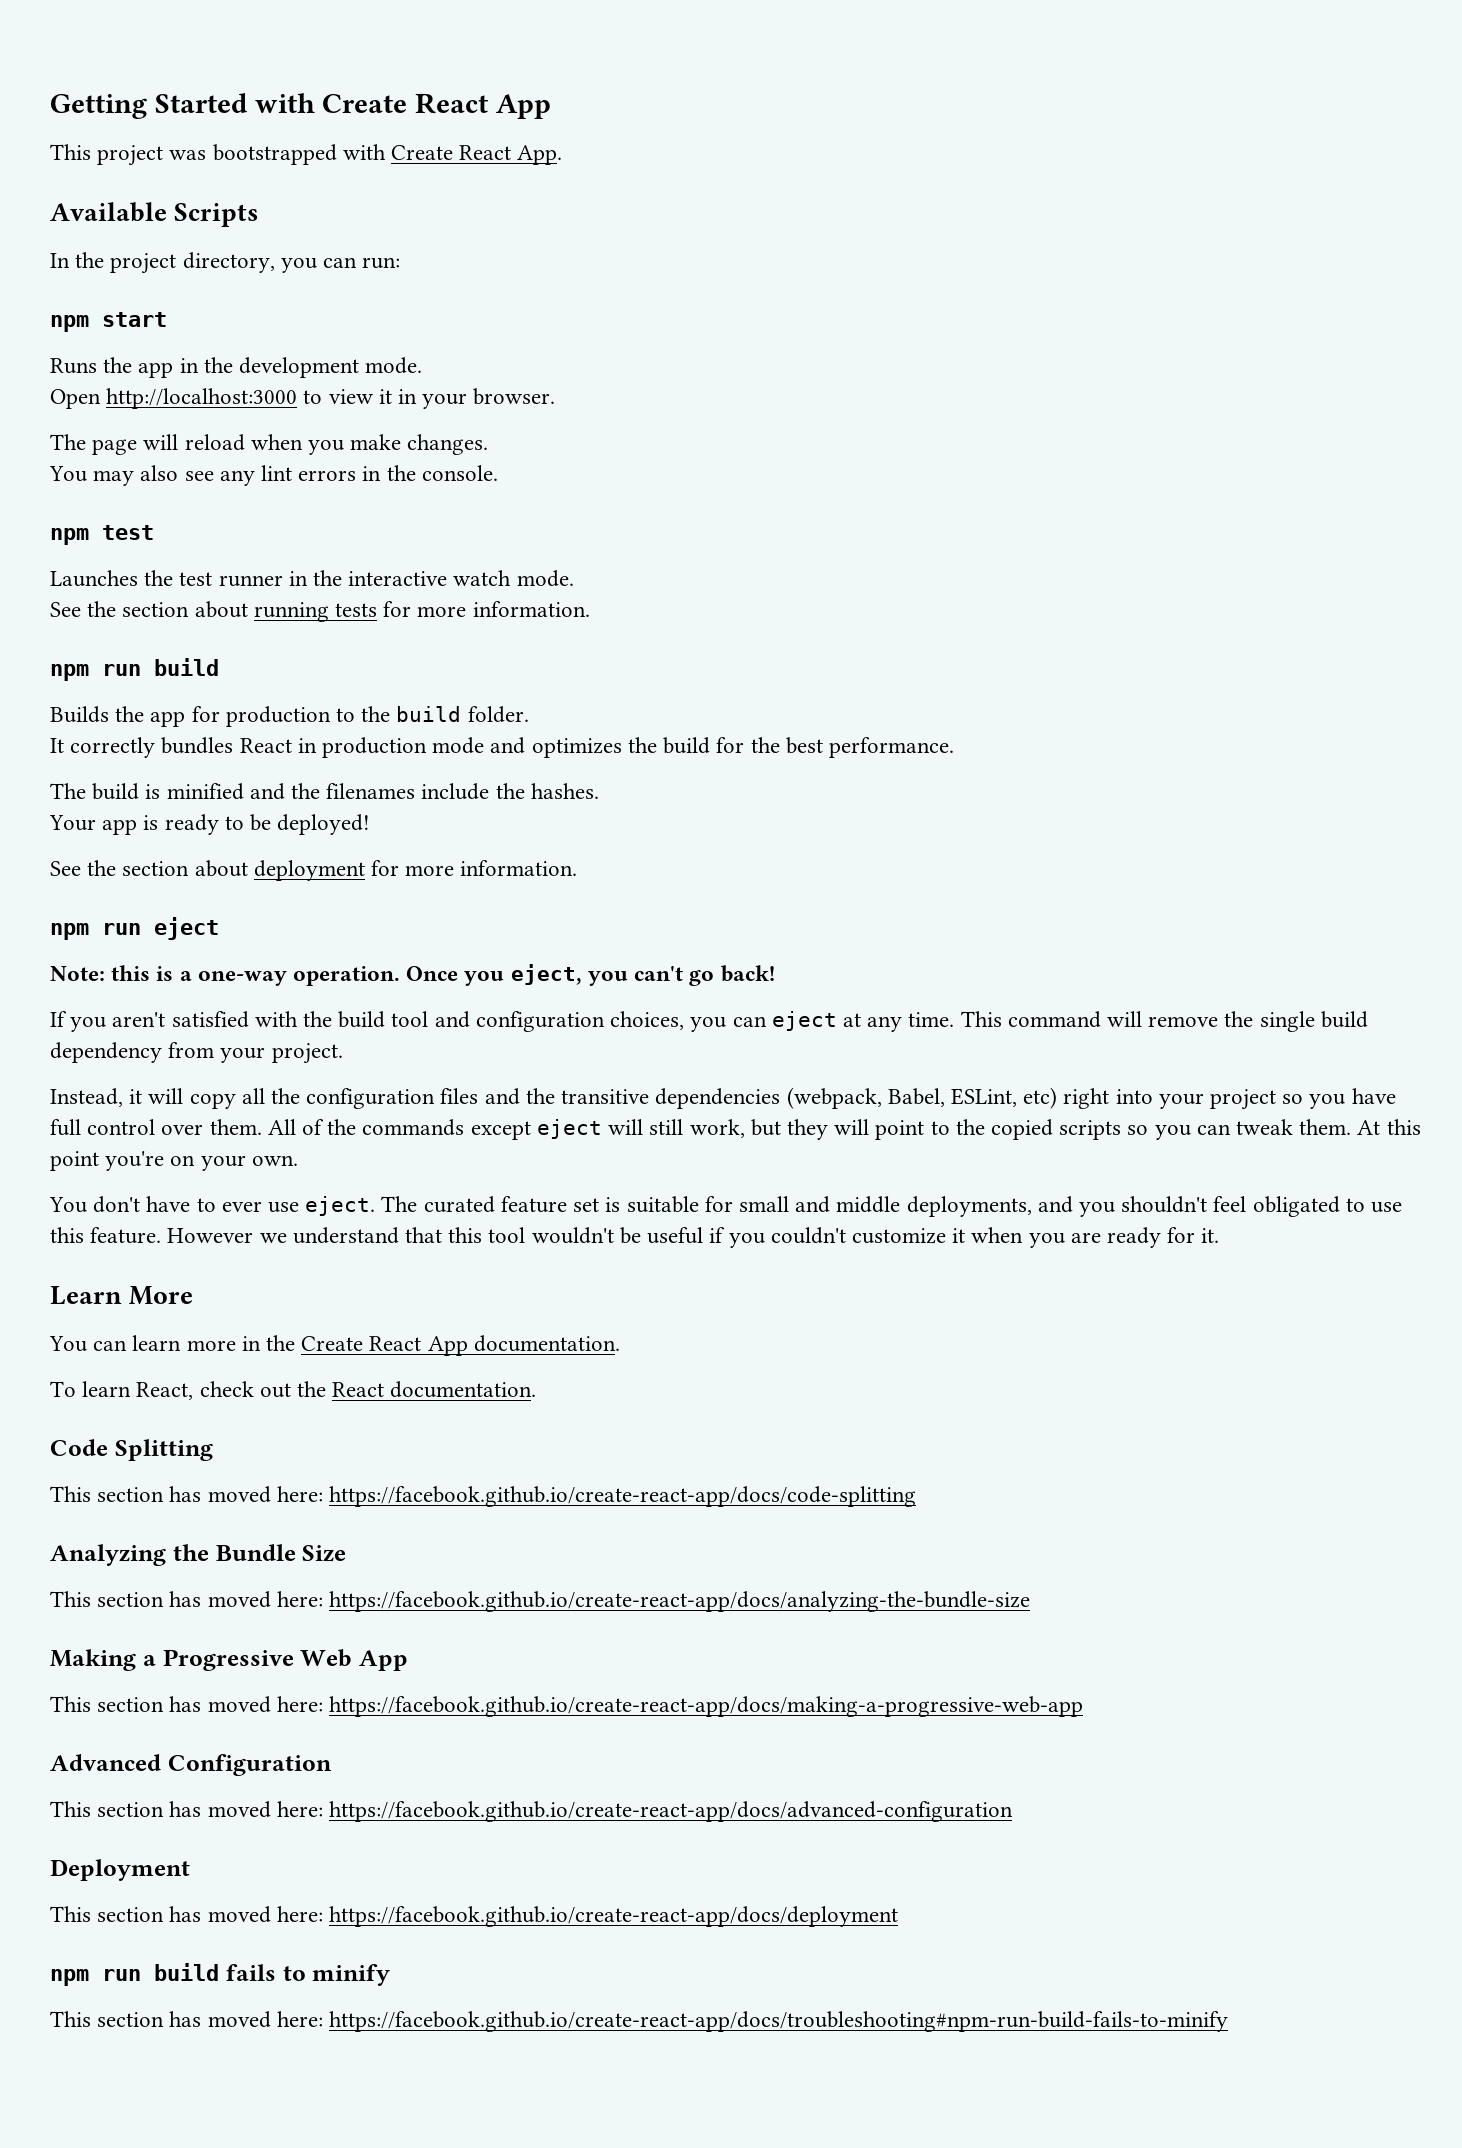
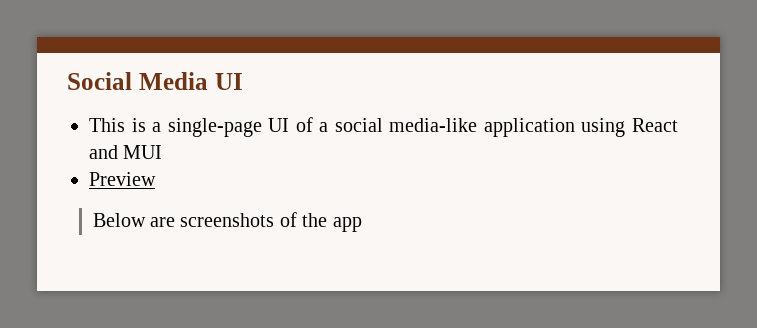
- Getting Started with Create React App
- This project was bootstrapped with Create React App.
- Available Scripts
- In the project directory, you can run:
- npm start
- Runs the app in the development mode.
- Open http://localhost:3000 to view it in your browser.
- The page will reload when you make changes.
- You may also see any lint errors in the console.
- npm test
- Launches the test runner in the interactive watch mode.
- See the section about running tests for more information.
- npm run build
- Builds the app for production to the build folder.
- It correctly bundles React in production mode and optimizes the build for the best performance.
- The build is minified and the filenames include the hashes.
- Your app is ready to be deployed!
- See the section about deployment for more information.
- npm run eject
- Note: this is a one-way operation. Once you eject, you can't go back!
- If you aren't satisfied with the build tool and configuration choices, you can eject at any time. This command will remove the single build dependency from your project.
- Instead, it will copy all the configuration files and the transitive dependencies (webpack, Babel, ESLint, etc) right into your project so you have full control over them. All of the commands except eject will still work, but they will point to the copied scripts so you can tweak them. At this point you're on your own.
- You don't have to ever use eject. The curated feature set is suitable for small and middle deployments, and you shouldn't feel obligated to use this feature. However we understand that this tool wouldn't be useful if you couldn't customize it when you are ready for it.
- Learn More
- You can learn more in the Create React App documentation.
- To learn React, check out the React documentation.
- Code Splitting
- This section has moved here: https://facebook.github.io/create-react-app/docs/code-splitting
- Analyzing the Bundle Size
- This section has moved here: https://facebook.github.io/create-react-app/docs/analyzing-the-bundle-size
- Making a Progressive Web App
- This section has moved here: https://facebook.github.io/create-react-app/docs/making-a-progressive-web-app
- Advanced Configuration
- This section has moved here: https://facebook.github.io/create-react-app/docs/advanced-configuration
- Deployment
- This section has moved here: https://facebook.github.io/create-react-app/docs/deployment
- npm run build fails to minify
- This section has moved here: https://facebook.github.io/create-react-app/docs/troubleshooting#npm-run-build-fails-to-minify
+ Social Media UI
+ This is a single-page UI of a social media-like application using React and MUI
+ Preview
+ Below are screenshots of the app

